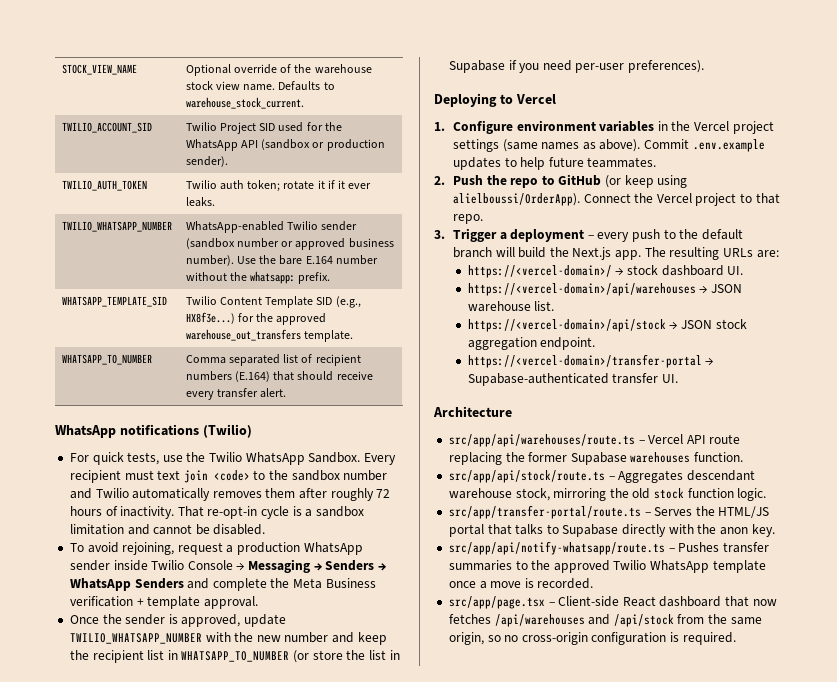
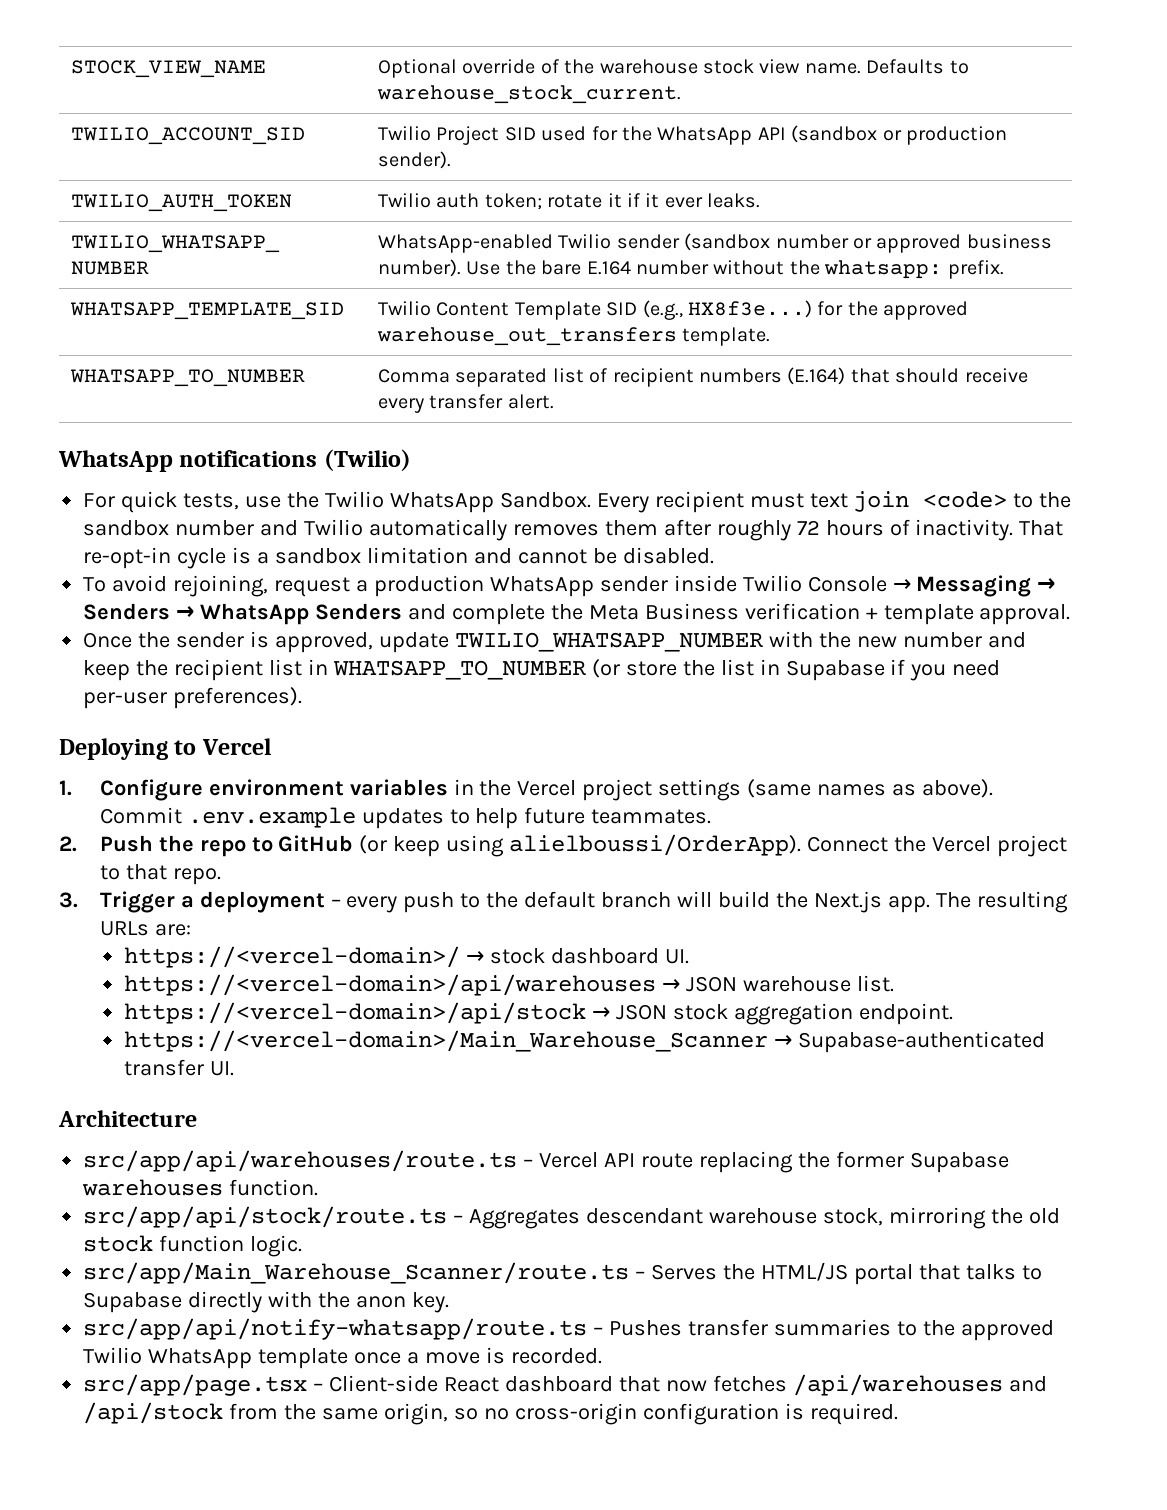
- https://<vercel-domain>/transfer-portal → Supabase-authenticated transfer UI.
+ https://<vercel-domain>/Main_Warehouse_Scanner → Supabase-authenticated transfer UI.
- src/app/transfer-portal/route.ts – Serves the HTML/JS portal that talks to Supabase directly with the anon key.
+ src/app/Main_Warehouse_Scanner/route.ts – Serves the HTML/JS portal that talks to Supabase directly with the anon key.

